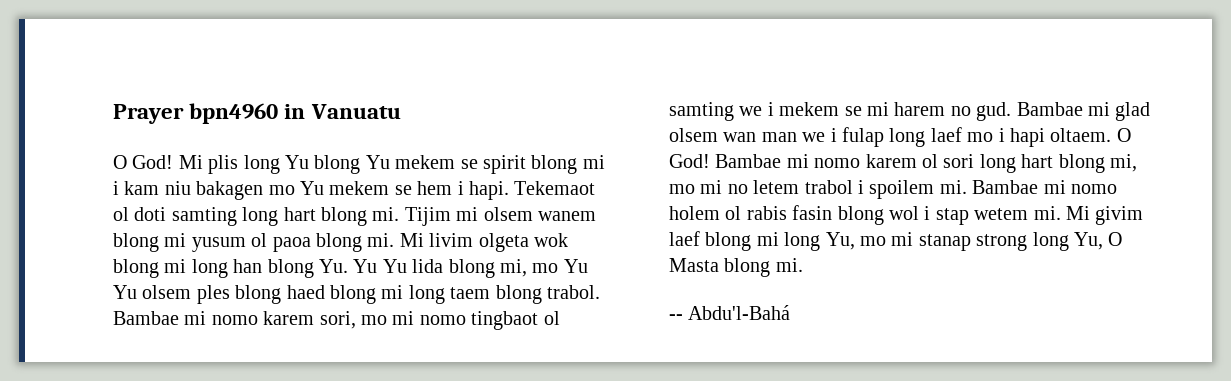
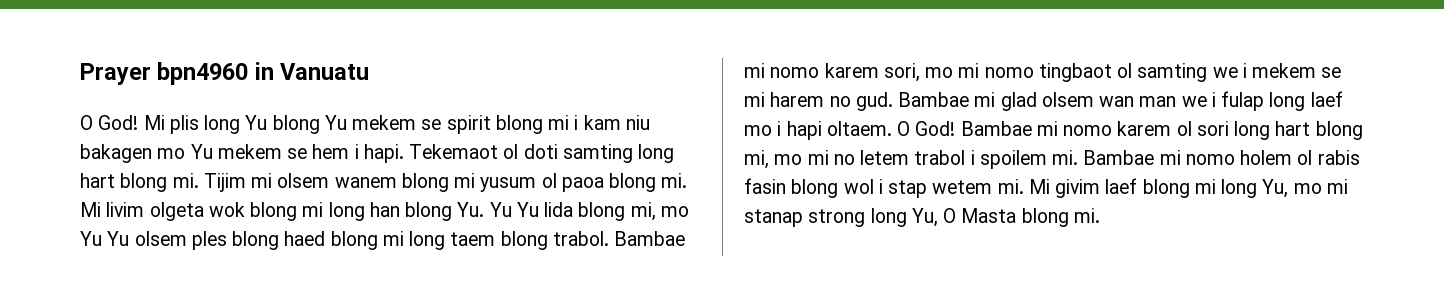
- -- Abdu'l-Bahá

